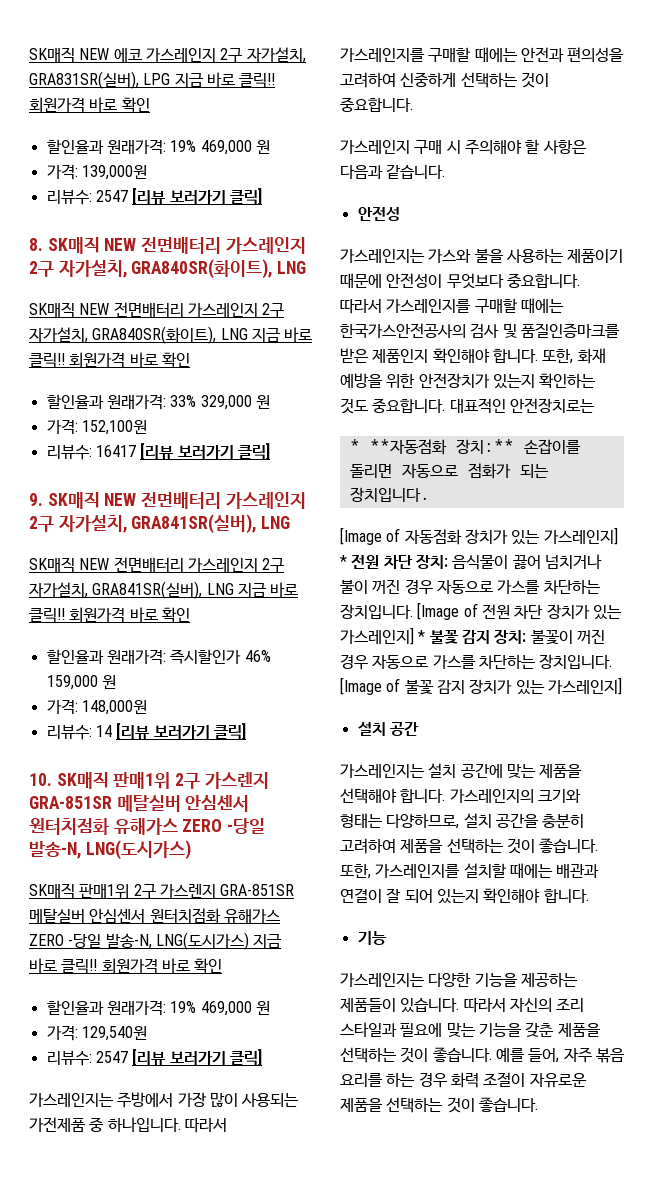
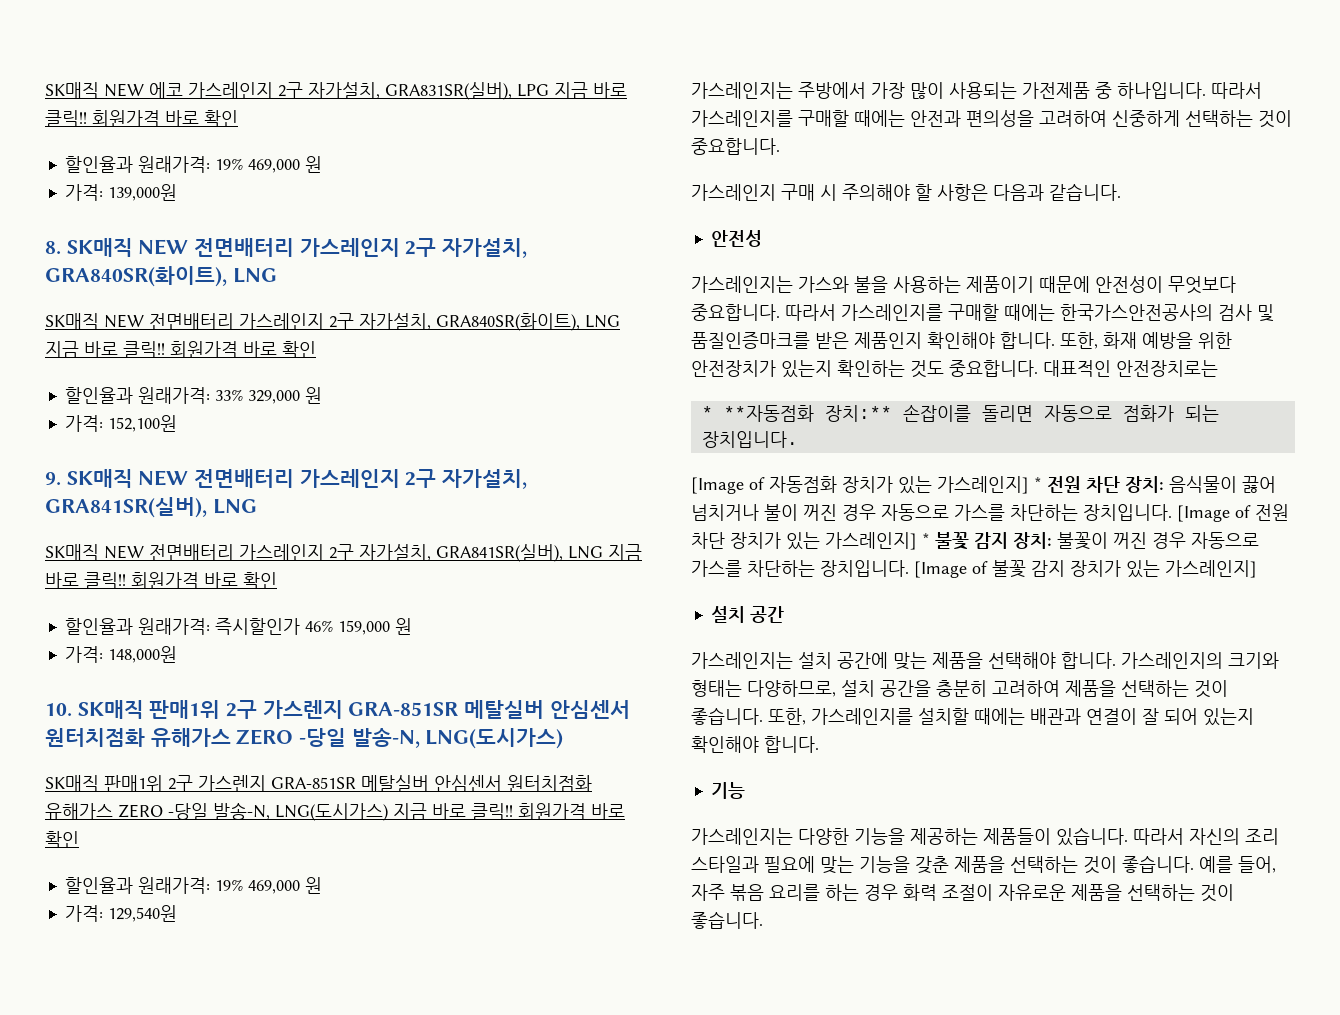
  가격: 139,000원
- 리뷰수: 2547 [리뷰 보러가기 클릭]
- 리뷰수: 16417 [리뷰 보러가기 클릭]
- 리뷰수: 14 [리뷰 보러가기 클릭]
  가격: 129,540원
- 리뷰수: 2547 [리뷰 보러가기 클릭]

